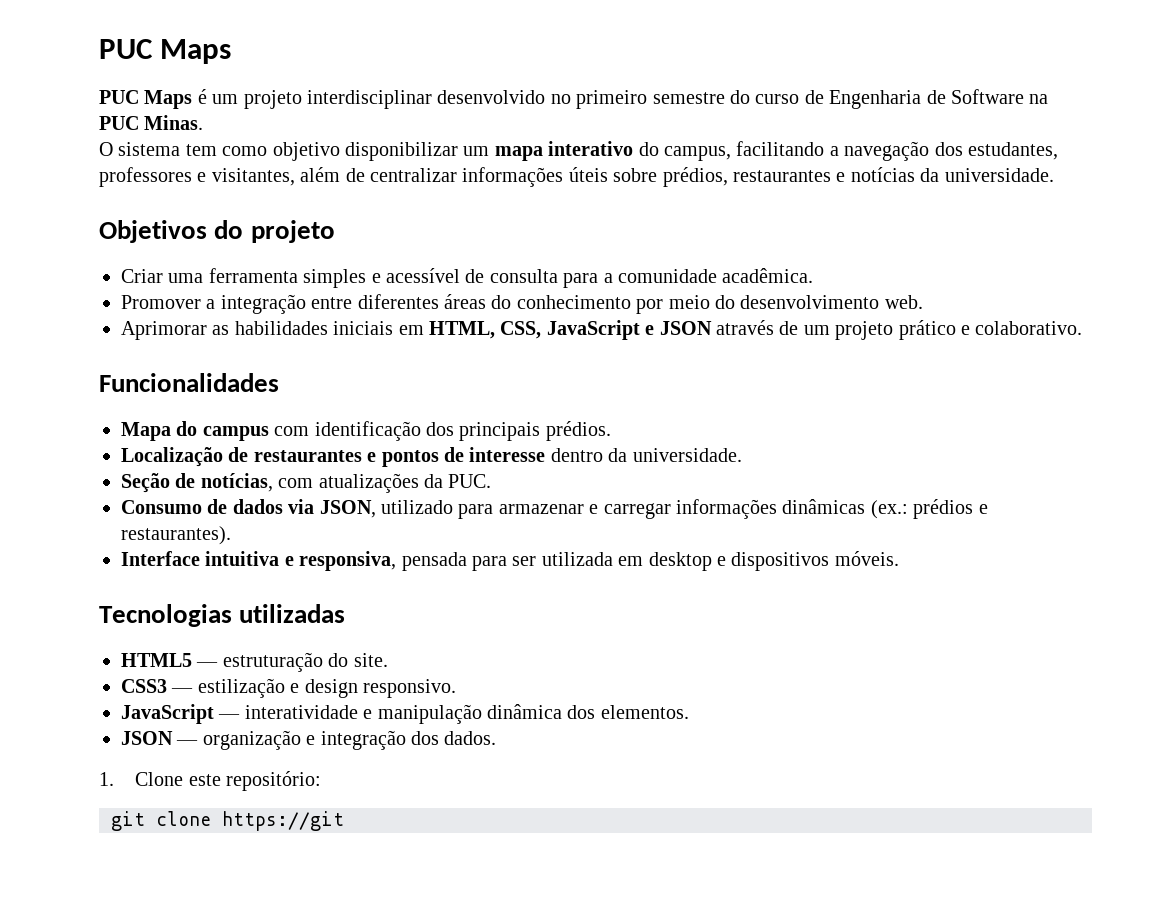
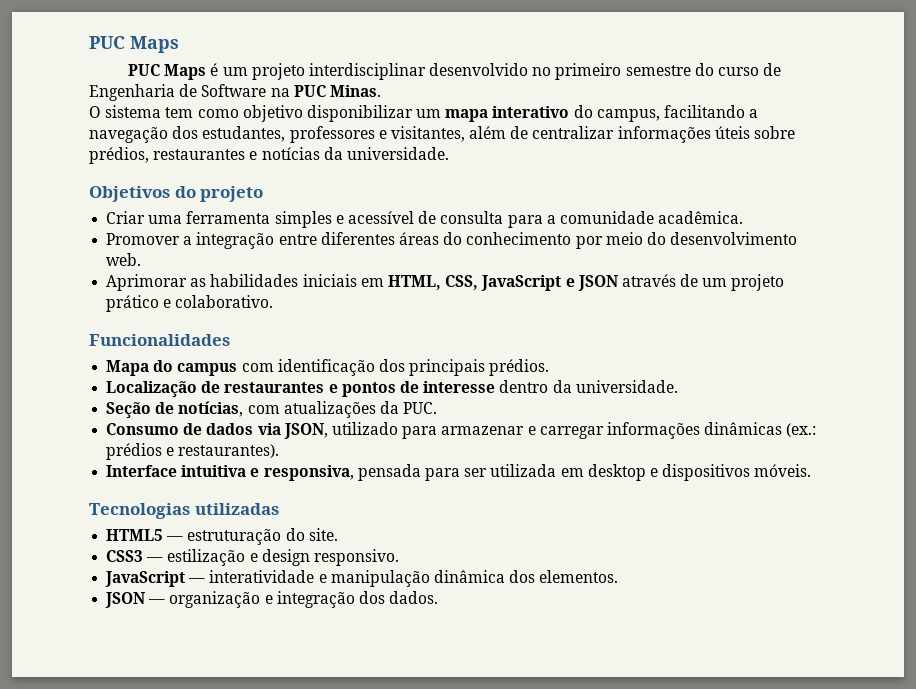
- 1. Clone este repositório:
- git clone https://git

